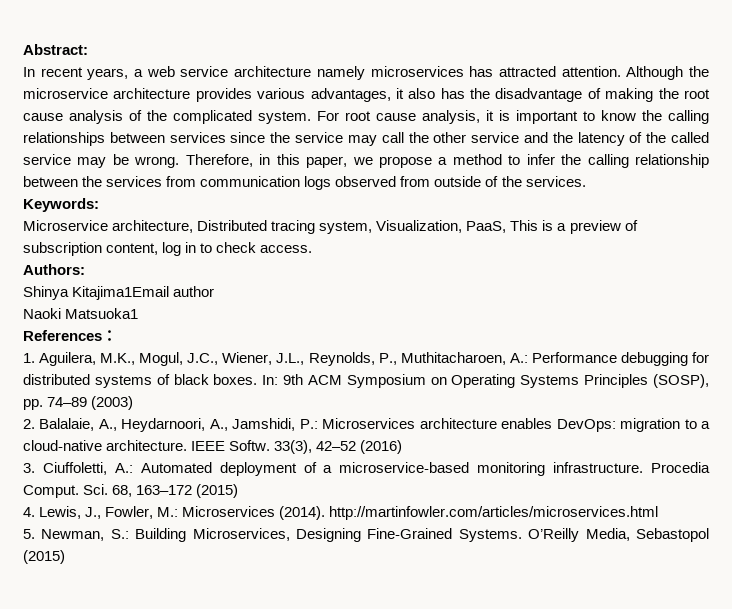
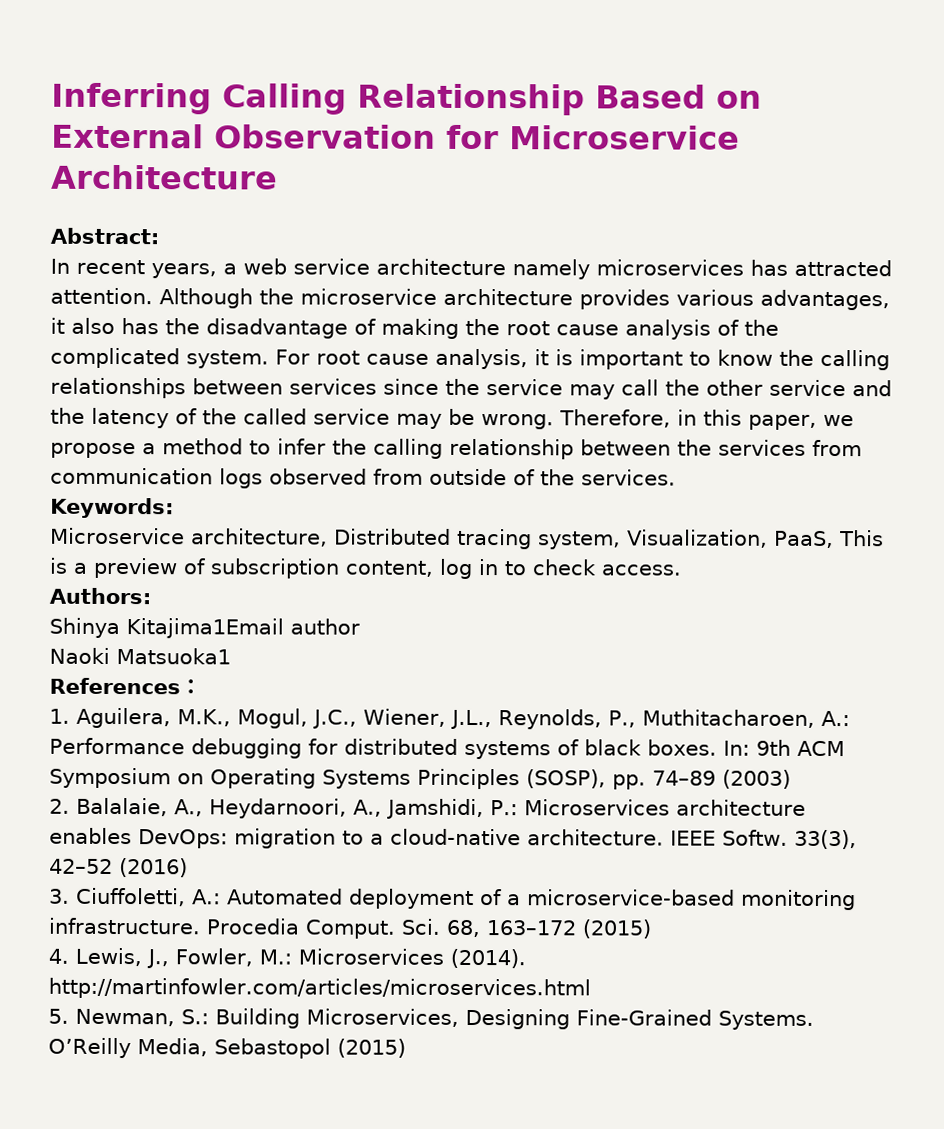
+ Inferring Calling Relationship Based on External Observation for Microservice Architecture

